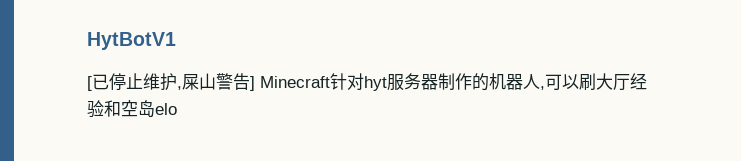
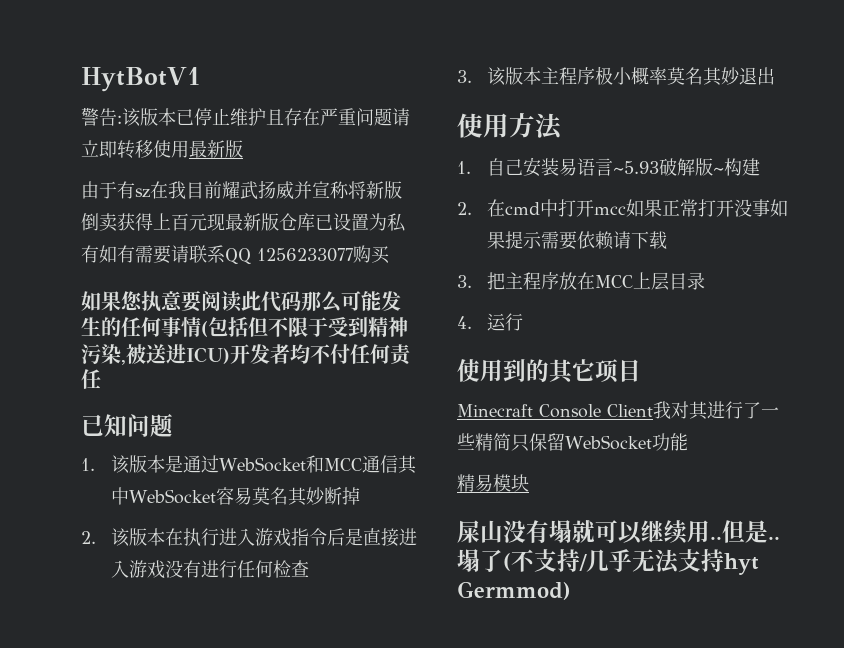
- [已停止维护,屎山警告] Minecraft针对hyt服务器制作的机器人,可以刷大厅经验和空岛elo
+ 警告:该版本已停止维护且存在严重问题请立即转移使用最新版
+ 由于有sz在我目前耀武扬威并宣称将新版倒卖获得上百元现最新版仓库已设置为私有如有需要请联系QQ 1256233077购买
+ 如果您执意要阅读此代码那么可能发生的任何事情(包括但不限于受到精神污染,被送进ICU)开发者均不付任何责任
+ 已知问题
+ 1.该版本是通过WebSocket和MCC通信其中WebSocket容易莫名其妙断掉
+ 2.该版本在执行进入游戏指令后是直接进入游戏没有进行任何检查
+ 3.该版本主程序极小概率莫名其妙退出
+ 使用方法
+ 1.自己安装易语言~5.93破解版~构建
+ 2.在cmd中打开mcc如果正常打开没事如果提示需要依赖请下载
+ 3.把主程序放在MCC上层目录
+ 4.运行
+ 使用到的其它项目
+ Minecraft Console Client我对其进行了一些精简只保留WebSocket功能
+ 精易模块
+ 屎山没有塌就可以继续用..但是..塌了(不支持/几乎无法支持hyt Germmod)

